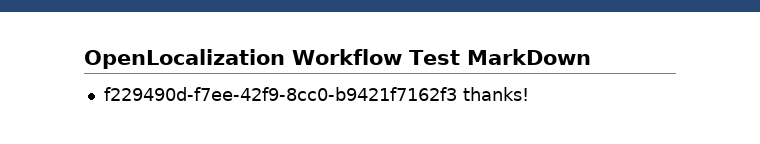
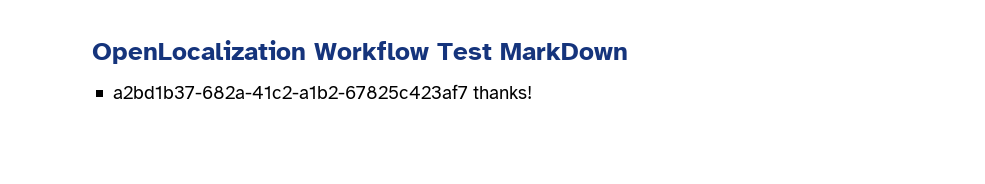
- f229490d-f7ee-42f9-8cc0-b9421f7162f3 thanks!
+ a2bd1b37-682a-41c2-a1b2-67825c423af7 thanks!

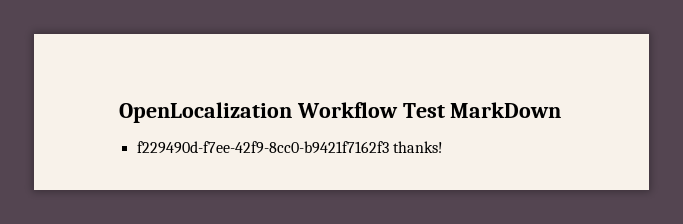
- a2bd1b37-682a-41c2-a1b2-67825c423af7 thanks!
+ f229490d-f7ee-42f9-8cc0-b9421f7162f3 thanks!

